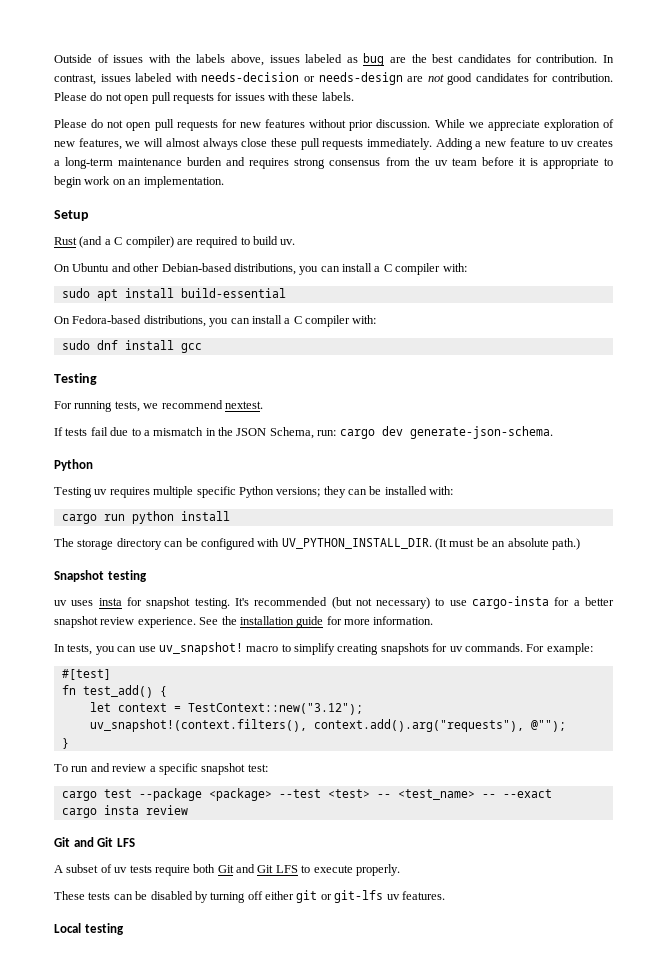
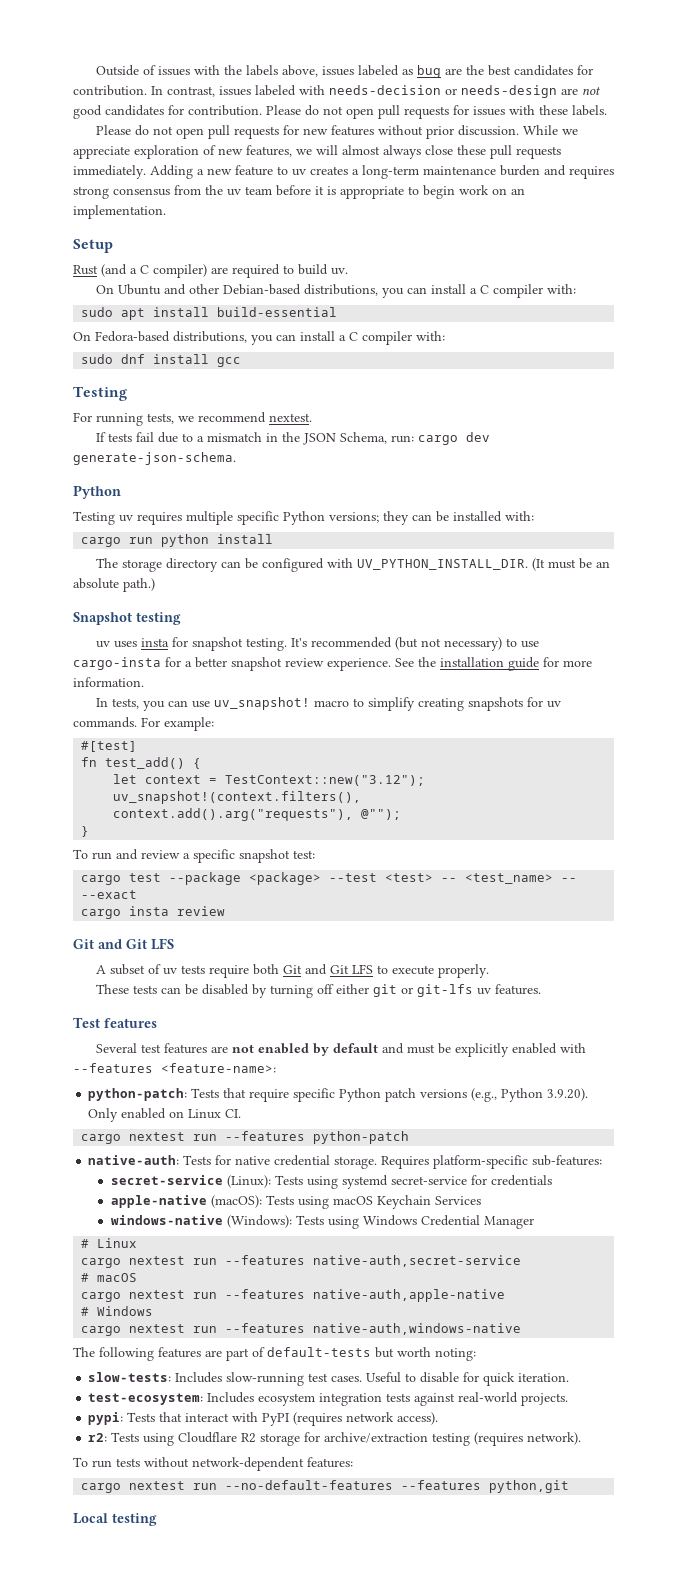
+ Test features
+ Several test features are not enabled by default and must be explicitly enabled with --features <feature-name>:
+ python-patch: Tests that require specific Python patch versions (e.g., Python 3.9.20). Only enabled on Linux CI.
+ cargo nextest run --features python-patch
+ native-auth: Tests for native credential storage. Requires platform-specific sub-features:
+ secret-service (Linux): Tests using systemd secret-service for credentials
+ apple-native (macOS): Tests using macOS Keychain Services
+ windows-native (Windows): Tests using Windows Credential Manager
+ # Linux
+ cargo nextest run --features native-auth,secret-service
+ # macOS
+ cargo nextest run --features native-auth,apple-native
+ # Windows
+ cargo nextest run --features native-auth,windows-native
+ The following features are part of default-tests but worth noting:
+ slow-tests: Includes slow-running test cases. Useful to disable for quick iteration.
+ test-ecosystem: Includes ecosystem integration tests against real-world projects.
+ pypi: Tests that interact with PyPI (requires network access).
+ r2: Tests using Cloudflare R2 storage for archive/extraction testing (requires network).
+ To run tests without network-dependent features:
+ cargo nextest run --no-default-features --features python,git

